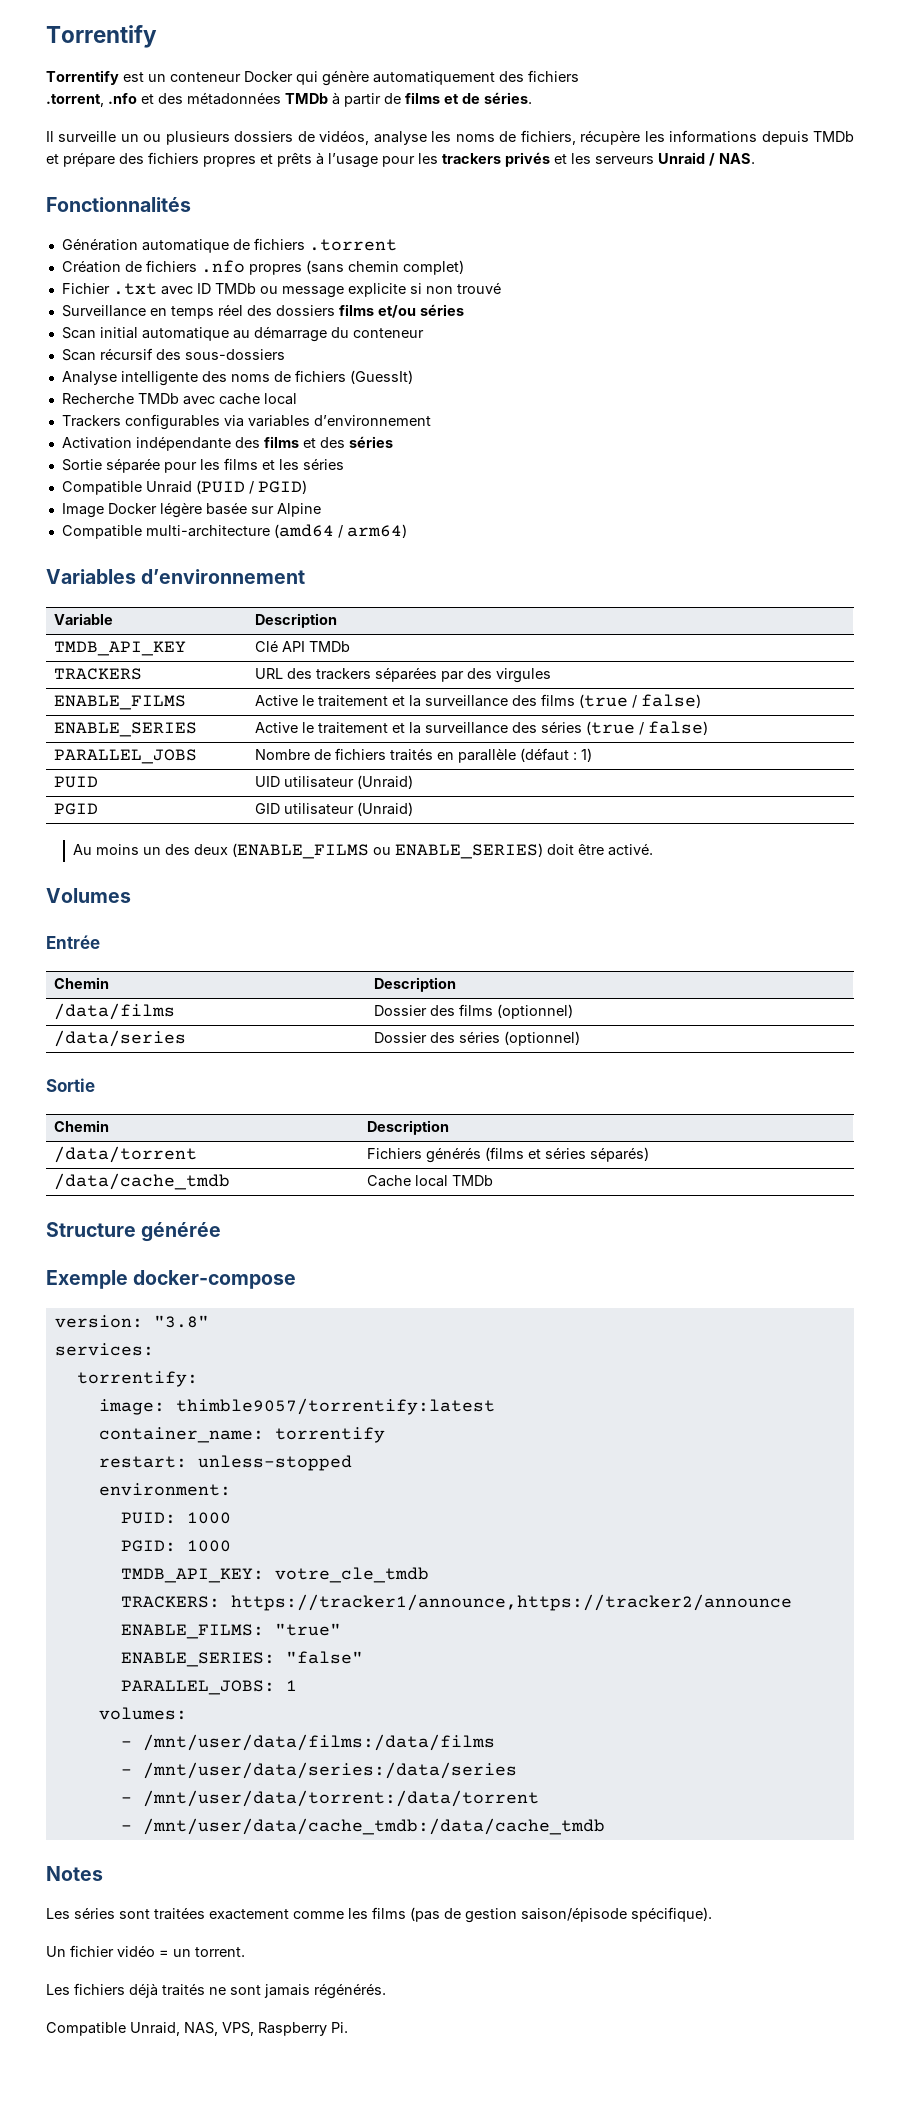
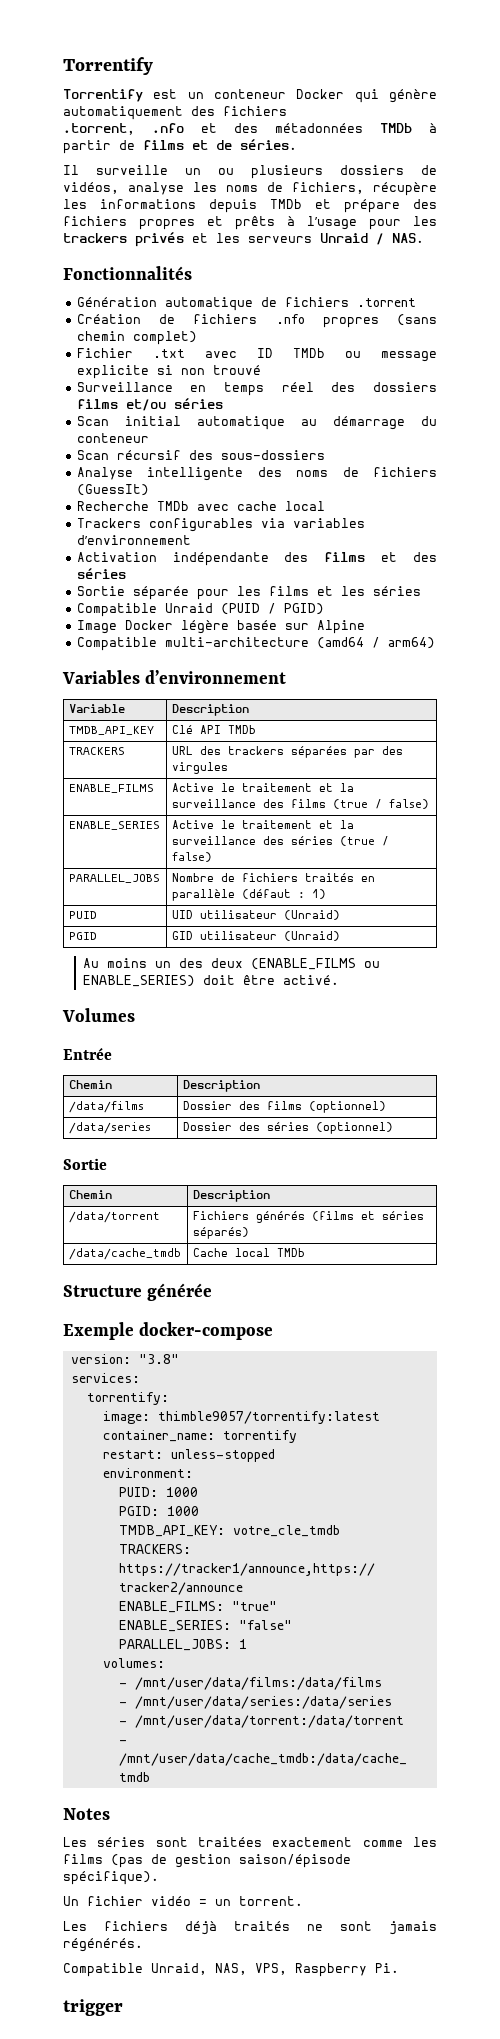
+ trigger

